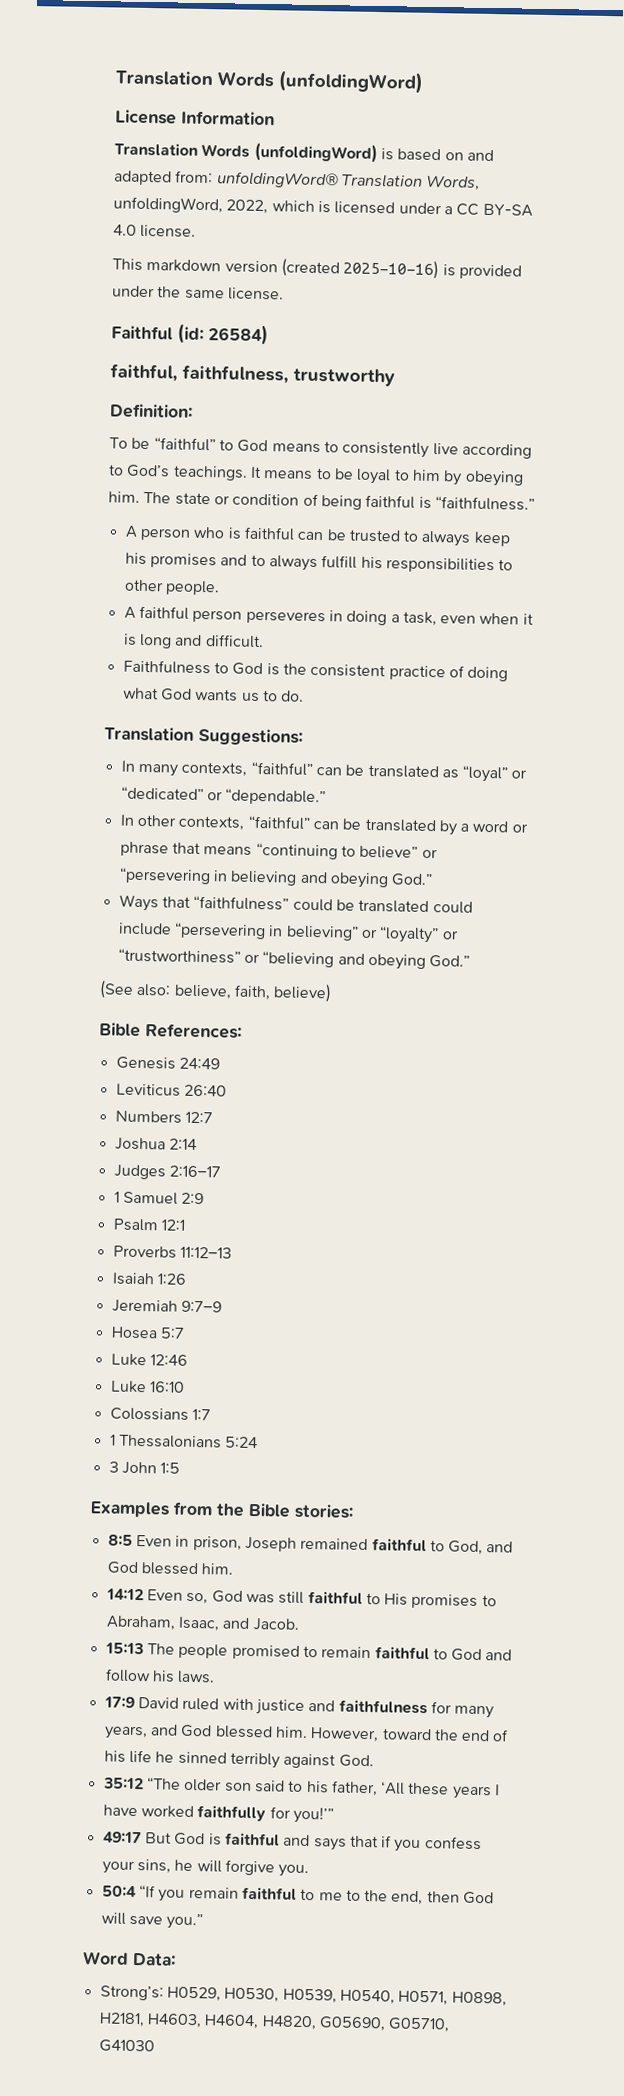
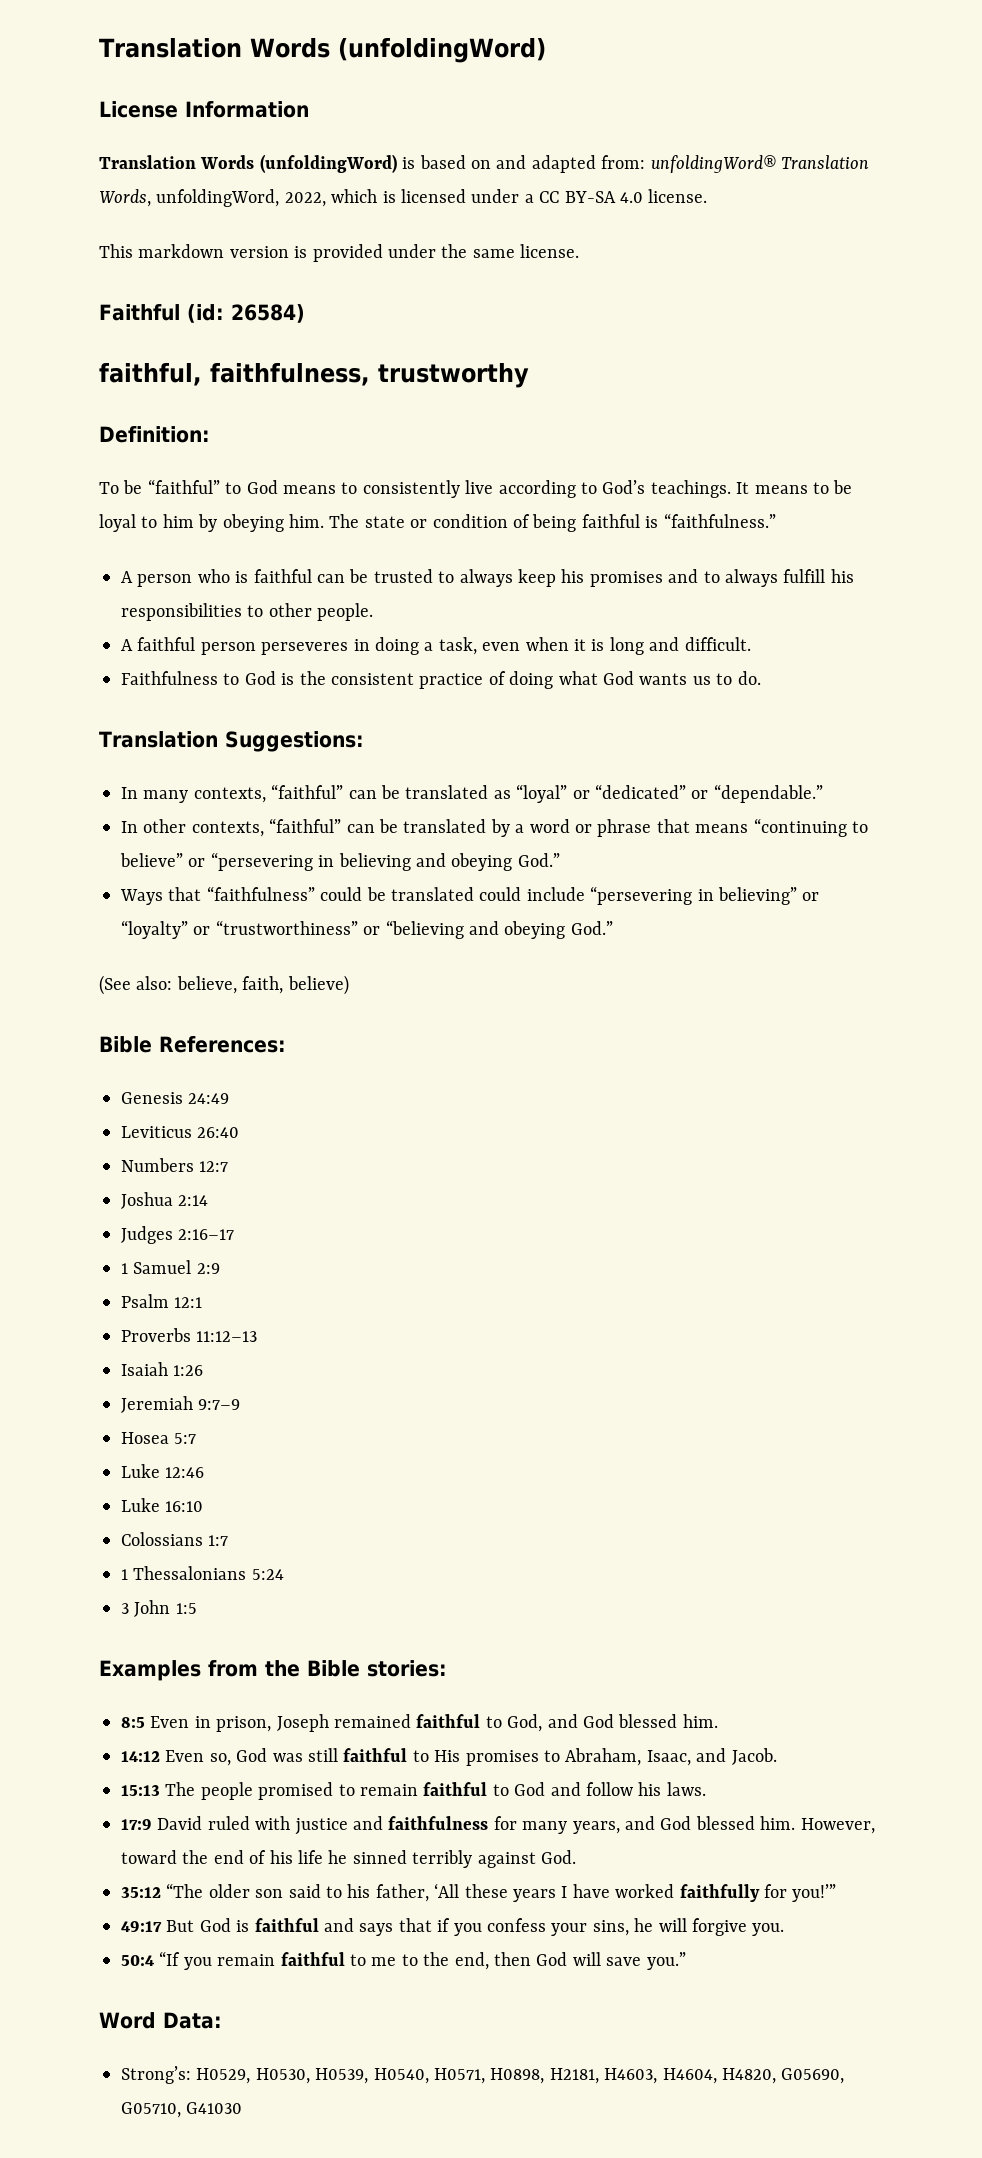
- This markdown version (created 2025-10-16) is provided under the same license.
+ This markdown version is provided under the same license.

